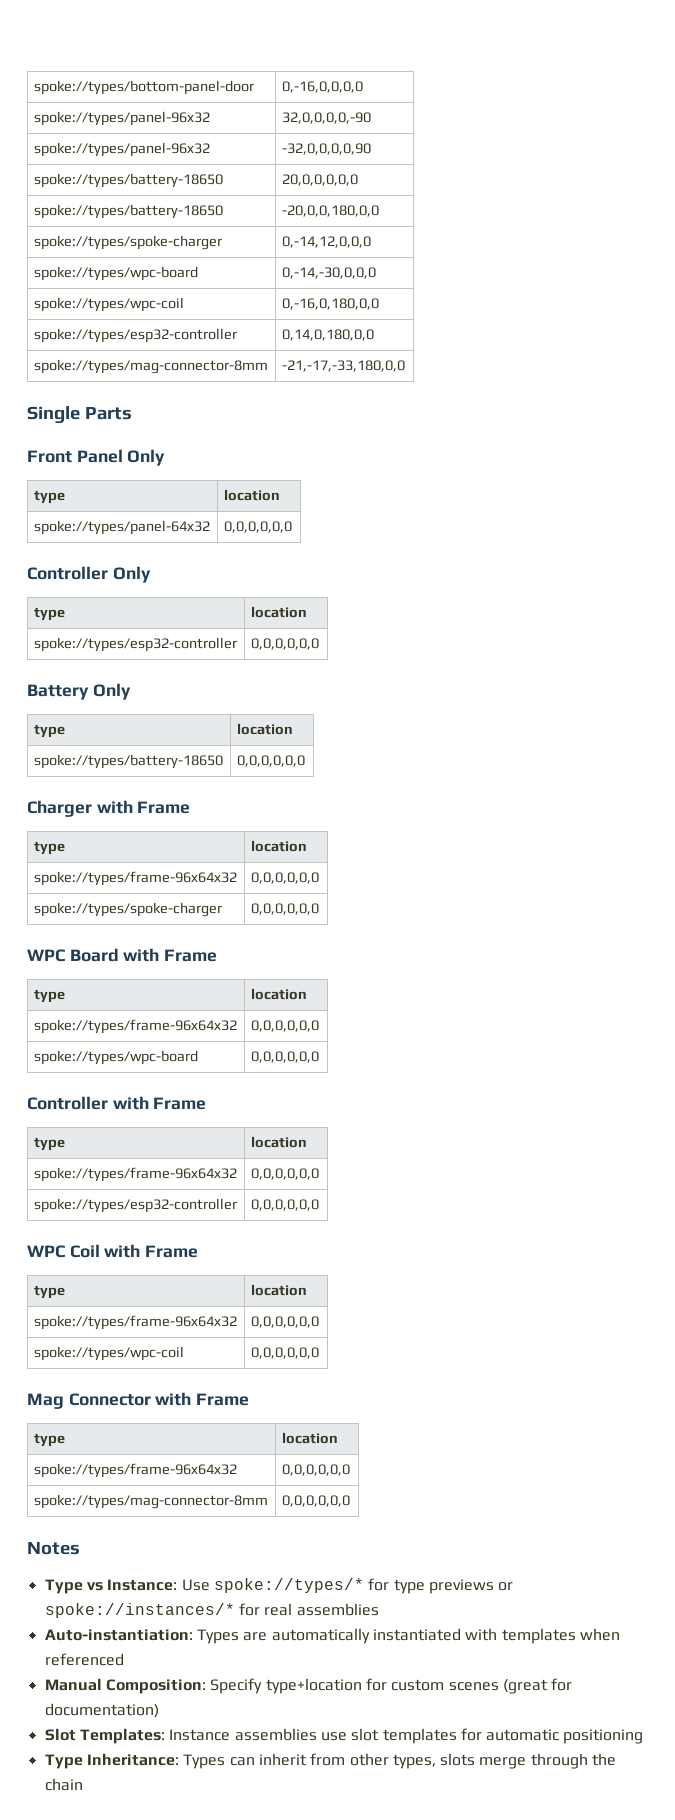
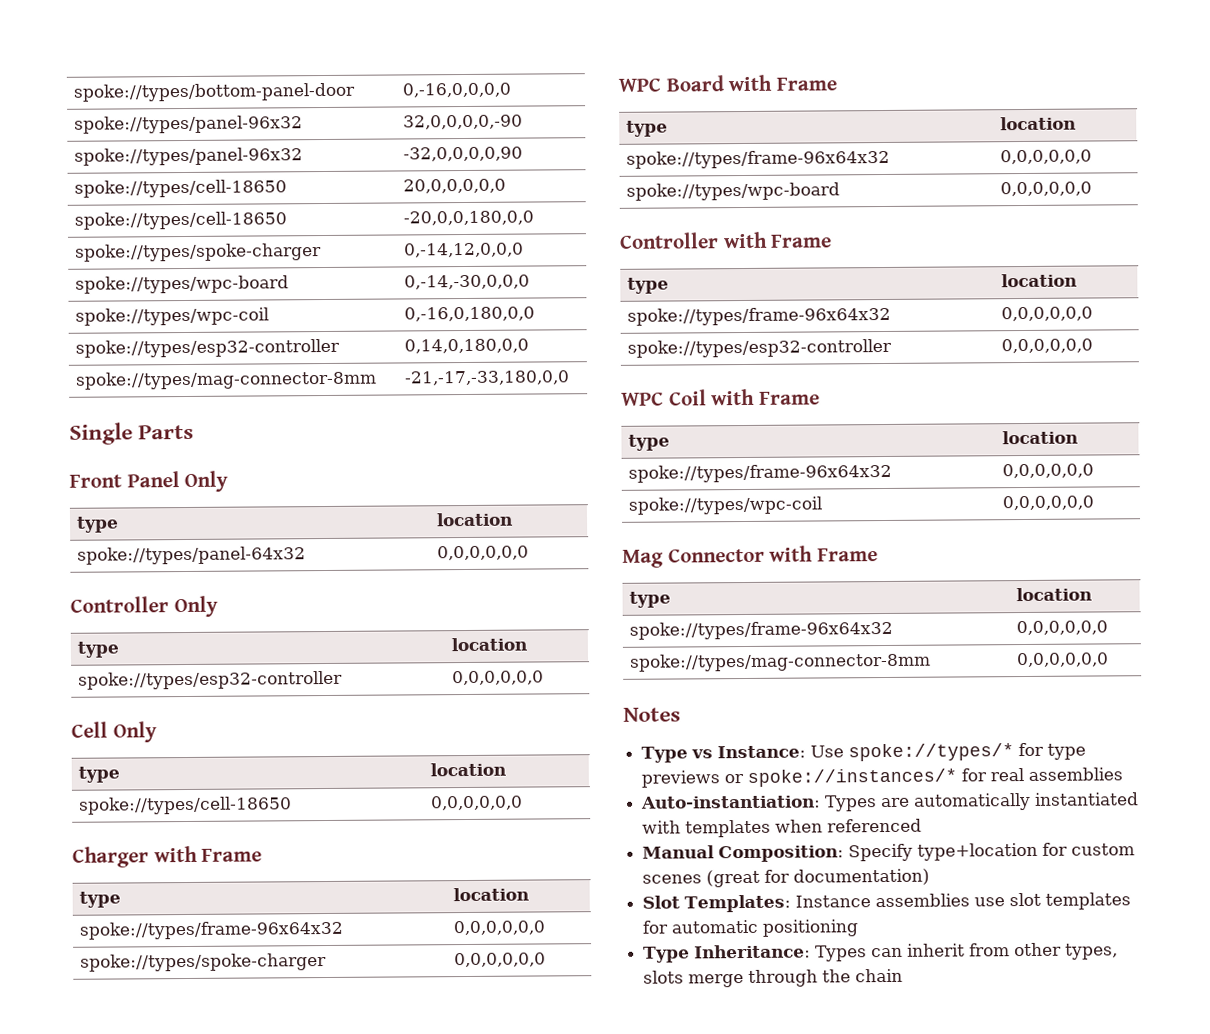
- spoke://types/battery-18650 | 20,0,0,0,0,0
+ spoke://types/cell-18650 | 20,0,0,0,0,0
- spoke://types/battery-18650 | -20,0,0,180,0,0
+ spoke://types/cell-18650 | -20,0,0,180,0,0
- Battery Only
+ Cell Only
  type | location
- spoke://types/battery-18650 | 0,0,0,0,0,0
+ spoke://types/cell-18650 | 0,0,0,0,0,0

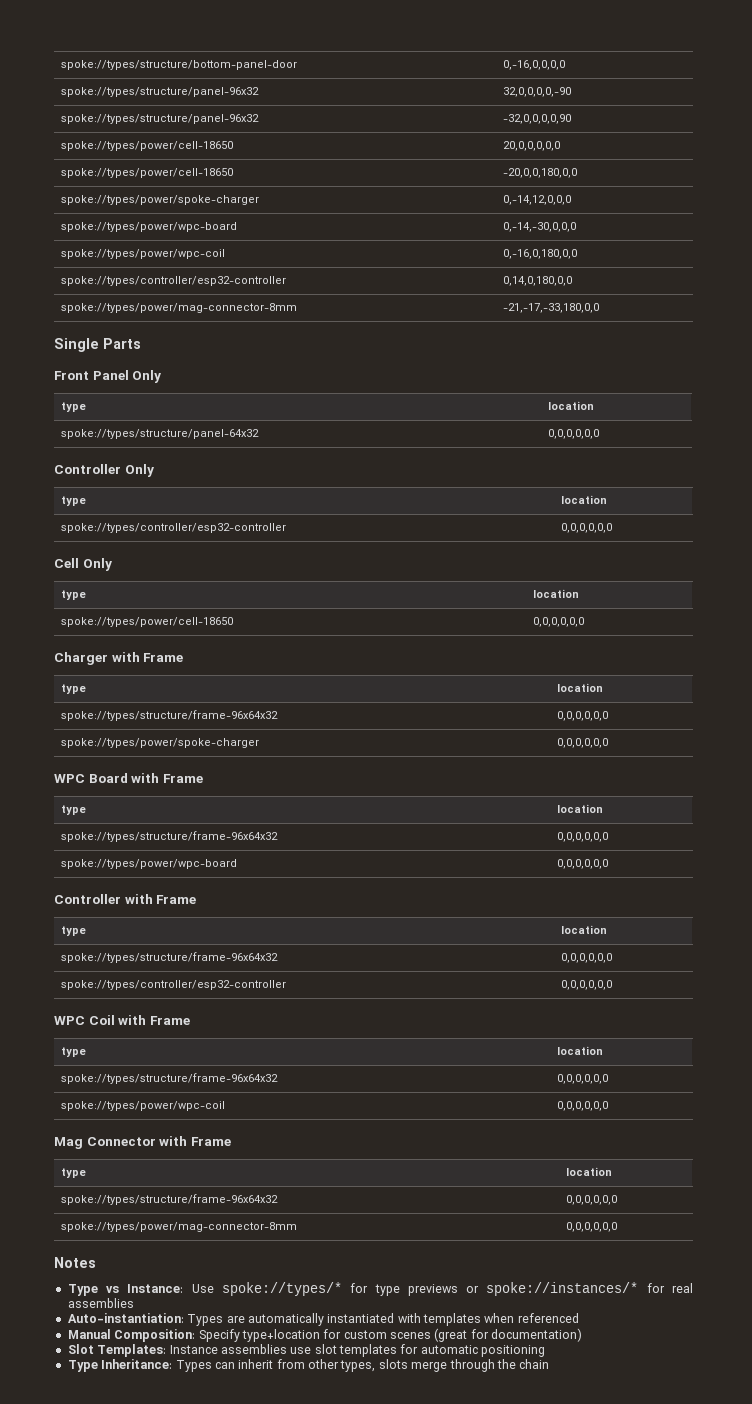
- spoke://types/bottom-panel-door | 0,-16,0,0,0,0
+ spoke://types/structure/bottom-panel-door | 0,-16,0,0,0,0
- spoke://types/panel-96x32 | 32,0,0,0,0,-90
+ spoke://types/structure/panel-96x32 | 32,0,0,0,0,-90
- spoke://types/panel-96x32 | -32,0,0,0,0,90
+ spoke://types/structure/panel-96x32 | -32,0,0,0,0,90
- spoke://types/cell-18650 | 20,0,0,0,0,0
+ spoke://types/power/cell-18650 | 20,0,0,0,0,0
- spoke://types/cell-18650 | -20,0,0,180,0,0
+ spoke://types/power/cell-18650 | -20,0,0,180,0,0
- spoke://types/spoke-charger | 0,-14,12,0,0,0
+ spoke://types/power/spoke-charger | 0,-14,12,0,0,0
- spoke://types/wpc-board | 0,-14,-30,0,0,0
+ spoke://types/power/wpc-board | 0,-14,-30,0,0,0
- spoke://types/wpc-coil | 0,-16,0,180,0,0
+ spoke://types/power/wpc-coil | 0,-16,0,180,0,0
- spoke://types/esp32-controller | 0,14,0,180,0,0
+ spoke://types/controller/esp32-controller | 0,14,0,180,0,0
- spoke://types/mag-connector-8mm | -21,-17,-33,180,0,0
+ spoke://types/power/mag-connector-8mm | -21,-17,-33,180,0,0
- spoke://types/panel-64x32 | 0,0,0,0,0,0
+ spoke://types/structure/panel-64x32 | 0,0,0,0,0,0
  Controller Only
  type | location
- spoke://types/esp32-controller | 0,0,0,0,0,0
+ spoke://types/controller/esp32-controller | 0,0,0,0,0,0
- spoke://types/cell-18650 | 0,0,0,0,0,0
+ spoke://types/power/cell-18650 | 0,0,0,0,0,0
  Charger with Frame
  type | location
- spoke://types/frame-96x64x32 | 0,0,0,0,0,0
- spoke://types/spoke-charger | 0,0,0,0,0,0
+ spoke://types/structure/frame-96x64x32 | 0,0,0,0,0,0
+ spoke://types/power/spoke-charger | 0,0,0,0,0,0
  WPC Board with Frame
  type | location
- spoke://types/frame-96x64x32 | 0,0,0,0,0,0
- spoke://types/wpc-board | 0,0,0,0,0,0
+ spoke://types/structure/frame-96x64x32 | 0,0,0,0,0,0
+ spoke://types/power/wpc-board | 0,0,0,0,0,0
  Controller with Frame
  type | location
- spoke://types/frame-96x64x32 | 0,0,0,0,0,0
- spoke://types/esp32-controller | 0,0,0,0,0,0
+ spoke://types/structure/frame-96x64x32 | 0,0,0,0,0,0
+ spoke://types/controller/esp32-controller | 0,0,0,0,0,0
  WPC Coil with Frame
  type | location
- spoke://types/frame-96x64x32 | 0,0,0,0,0,0
- spoke://types/wpc-coil | 0,0,0,0,0,0
+ spoke://types/structure/frame-96x64x32 | 0,0,0,0,0,0
+ spoke://types/power/wpc-coil | 0,0,0,0,0,0
  Mag Connector with Frame
  type | location
- spoke://types/frame-96x64x32 | 0,0,0,0,0,0
- spoke://types/mag-connector-8mm | 0,0,0,0,0,0
+ spoke://types/structure/frame-96x64x32 | 0,0,0,0,0,0
+ spoke://types/power/mag-connector-8mm | 0,0,0,0,0,0

